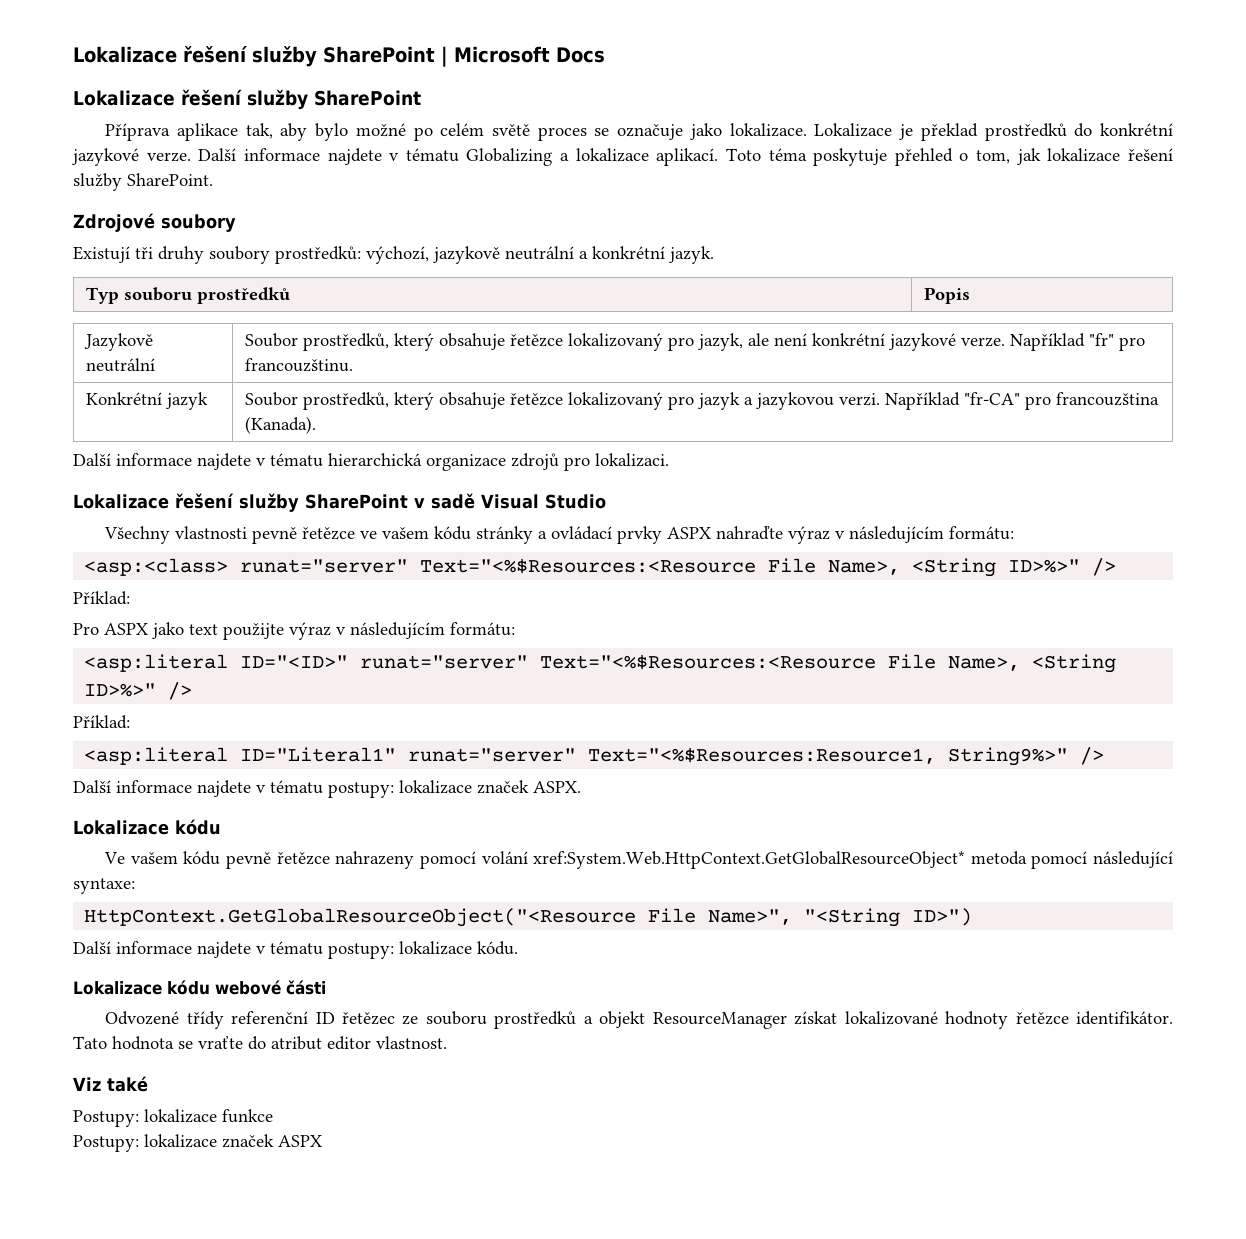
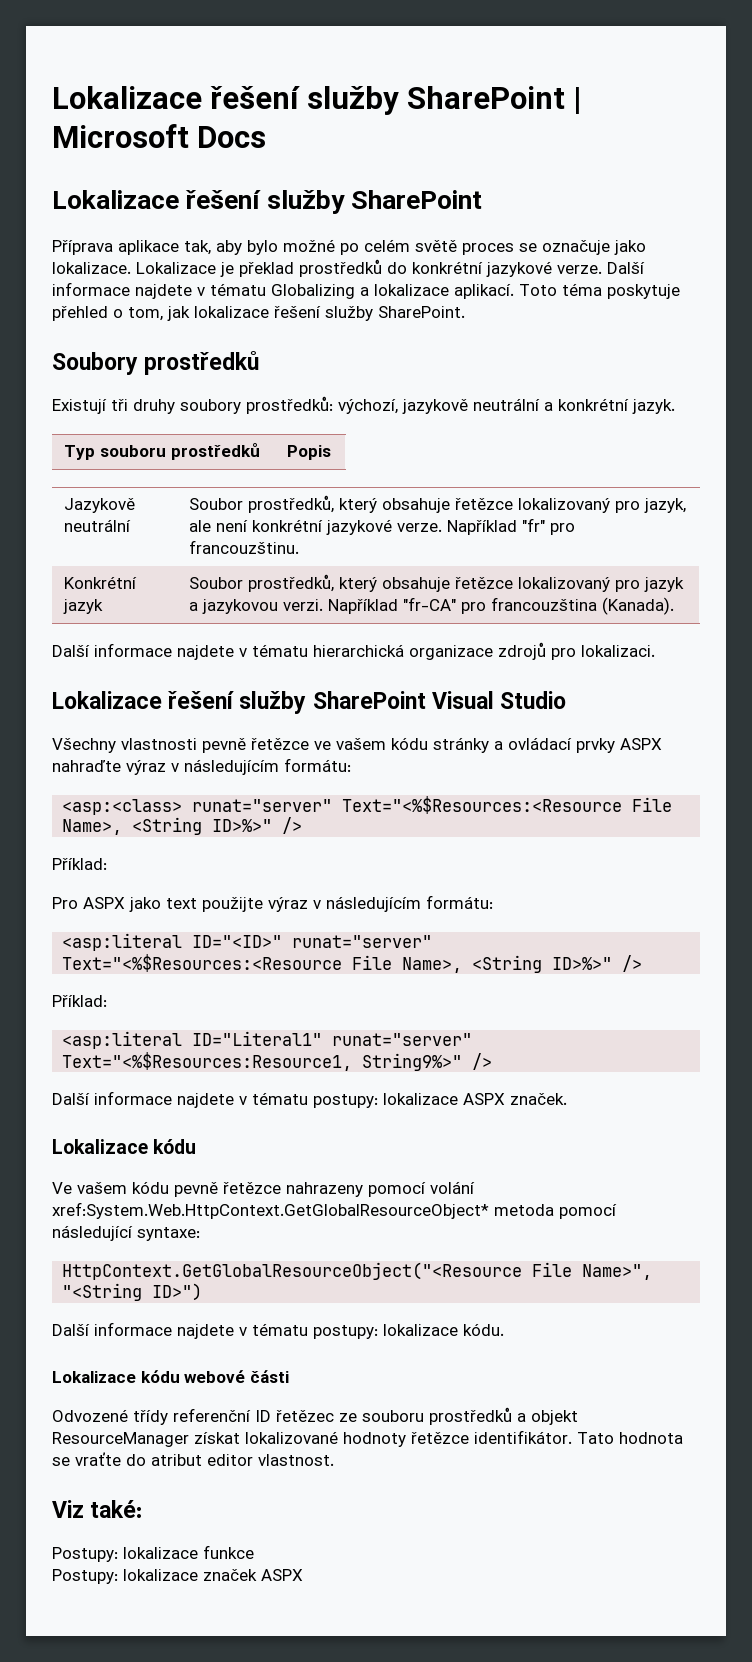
- Zdrojové soubory
+ Soubory prostředků
- Lokalizace řešení služby SharePoint v sadě Visual Studio
+ Lokalizace řešení služby SharePoint Visual Studio
- Další informace najdete v tématu postupy: lokalizace značek ASPX.
+ Další informace najdete v tématu postupy: lokalizace ASPX značek.
- Viz také
+ Viz také:

